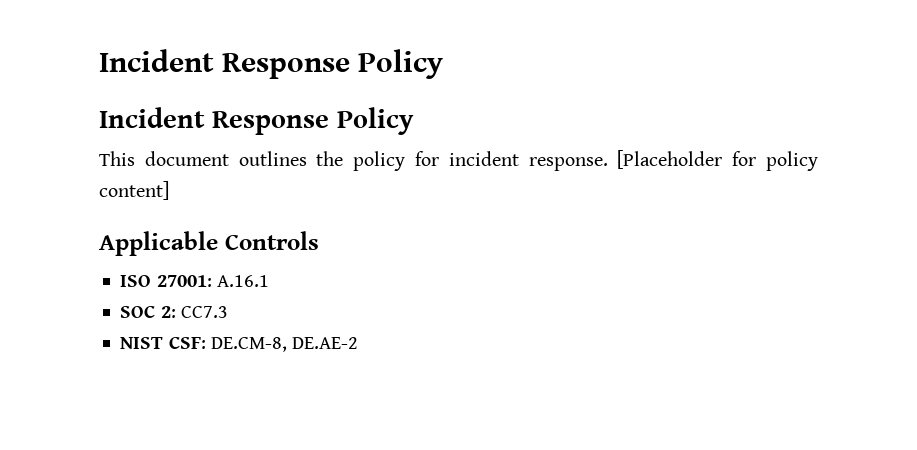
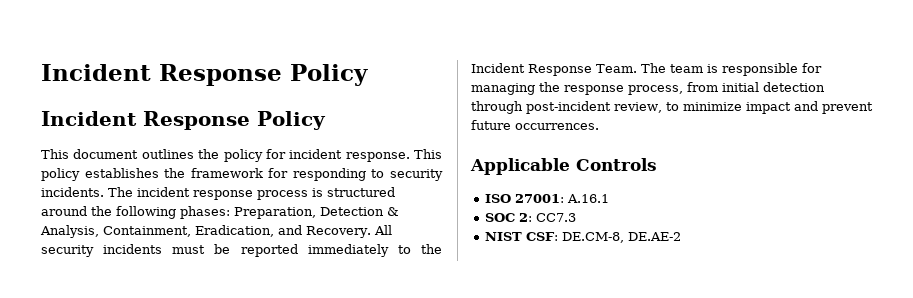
- [Placeholder for policy content]
+ This policy establishes the framework for responding to security incidents. The incident response process is structured around the following phases: Preparation, Detection & Analysis, Containment, Eradication, and Recovery. All security incidents must be reported immediately to the Incident Response Team. The team is responsible for managing the response process, from initial detection through post-incident review, to minimize impact and prevent future occurrences.

